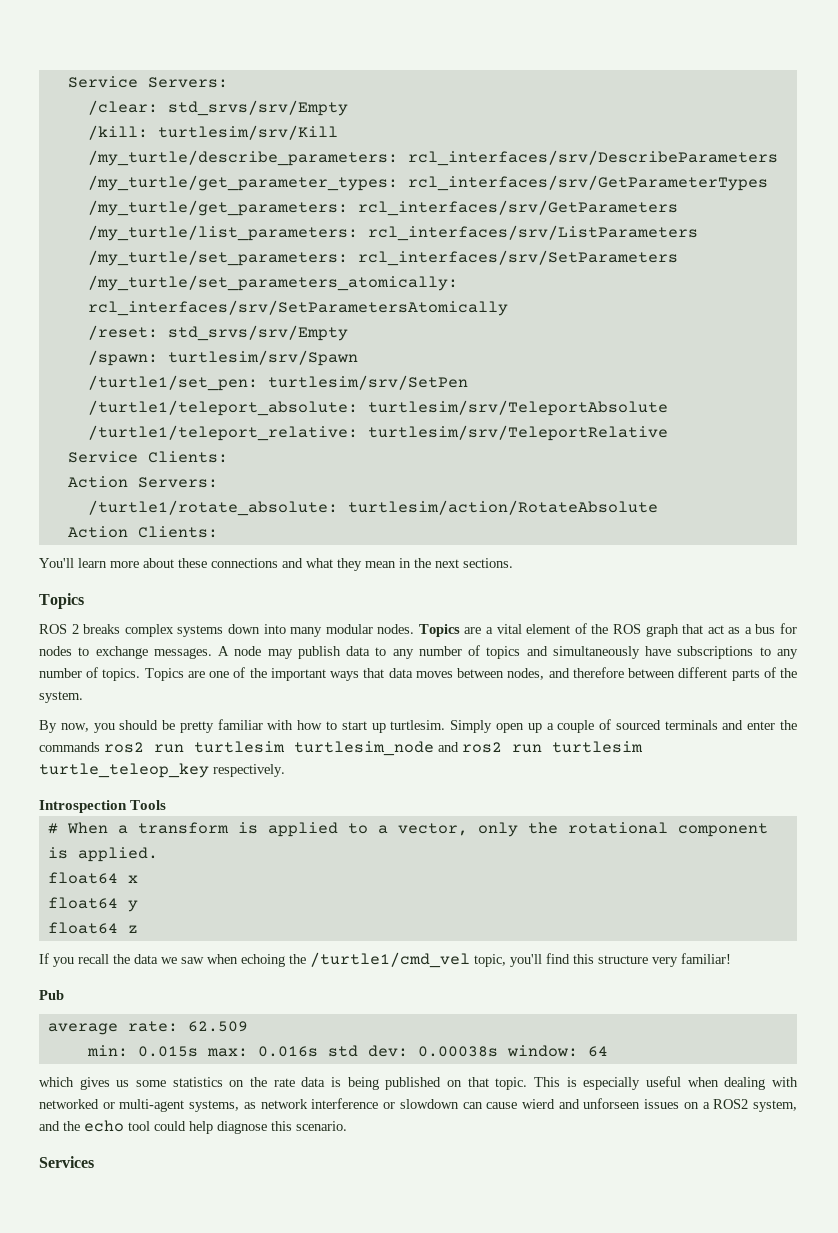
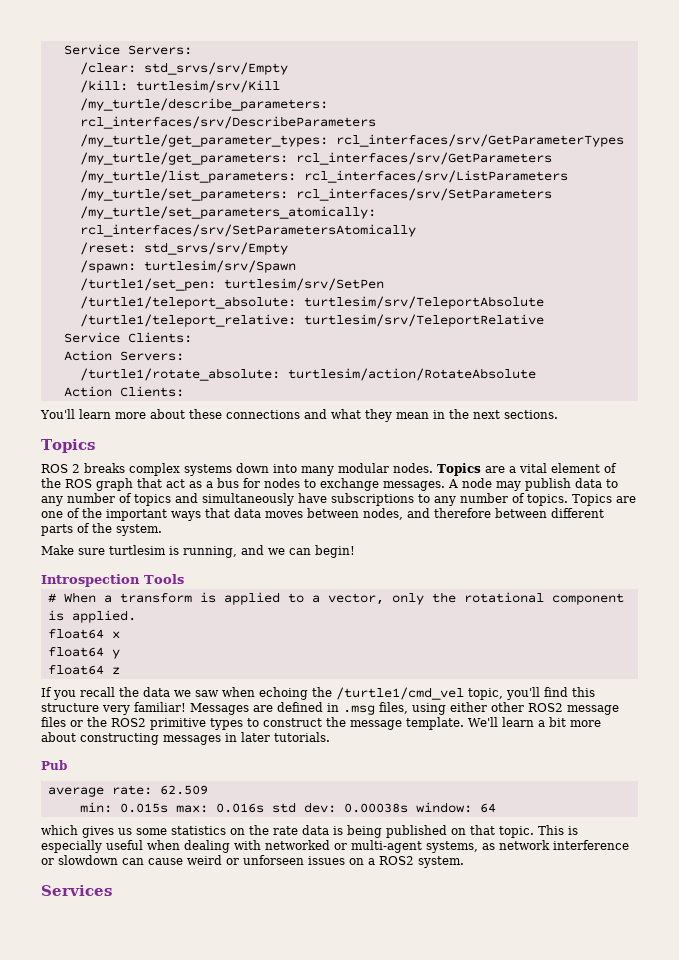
- By now, you should be pretty familiar with how to start up turtlesim. Simply open up a couple of sourced terminals and enter the commands ros2 run turtlesim turtlesim_node and ros2 run turtlesim turtle_teleop_key respectively.
+ Make sure turtlesim is running, and we can begin!
+ Messages are defined in .msg files, using either other ROS2 message files or the ROS2 primitive types to construct the message template. We'll learn a bit more about constructing messages in later tutorials.
- This is especially useful when dealing with networked or multi-agent systems, as network interference or slowdown can cause wierd and unforseen issues on a ROS2 system, and the echo tool could help diagnose this scenario.
+ This is especially useful when dealing with networked or multi-agent systems, as network interference or slowdown can cause weird or unforseen issues on a ROS2 system.

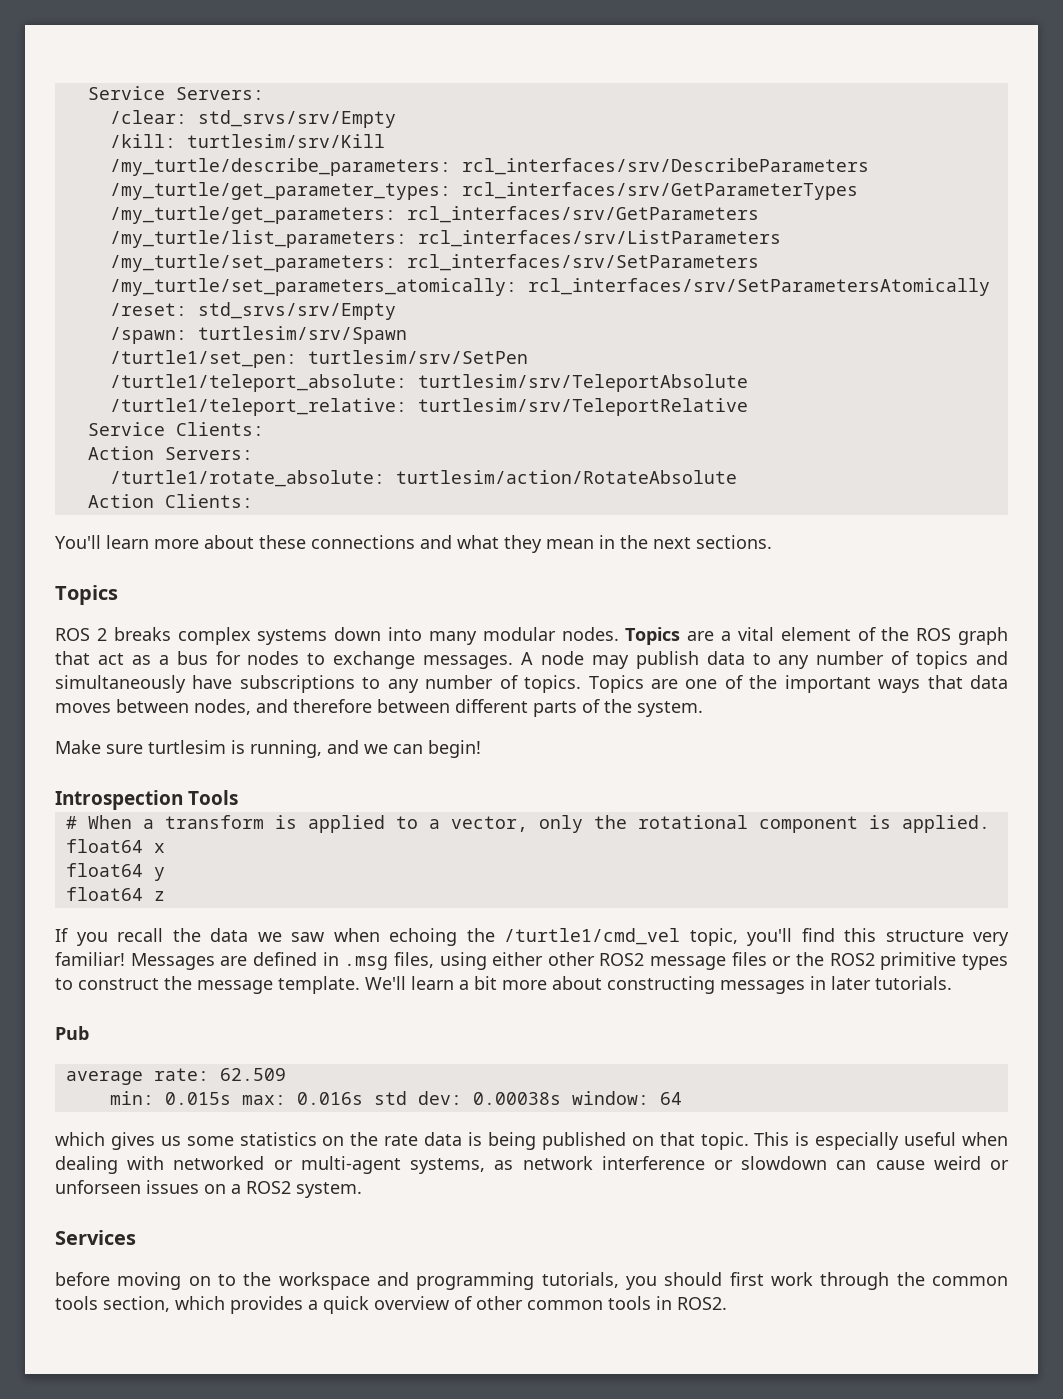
+ before moving on to the workspace and programming tutorials, you should first work through the common tools section, which provides a quick overview of other common tools in ROS2.

